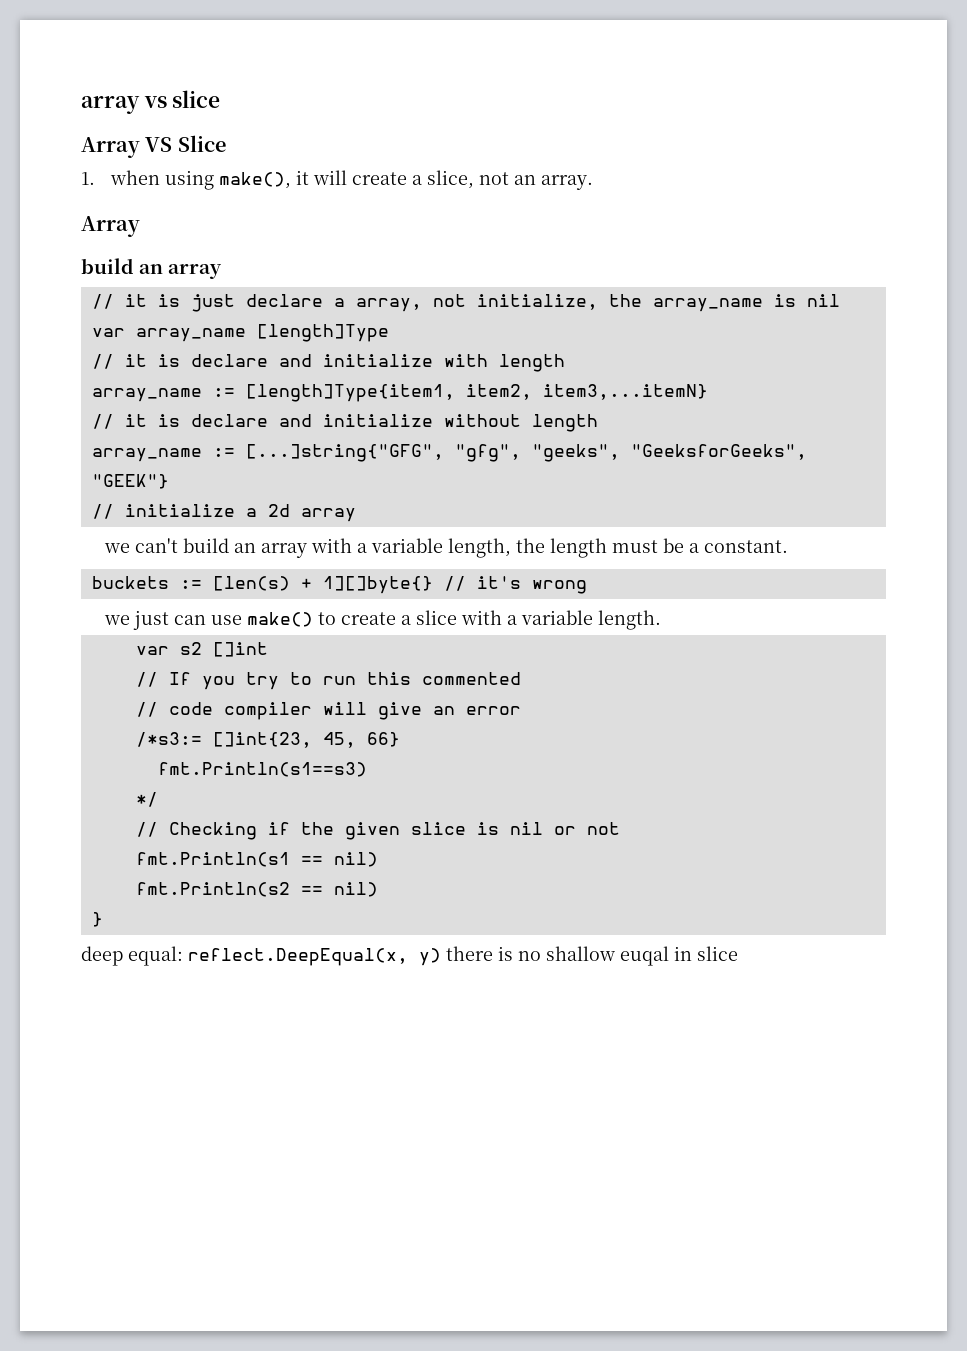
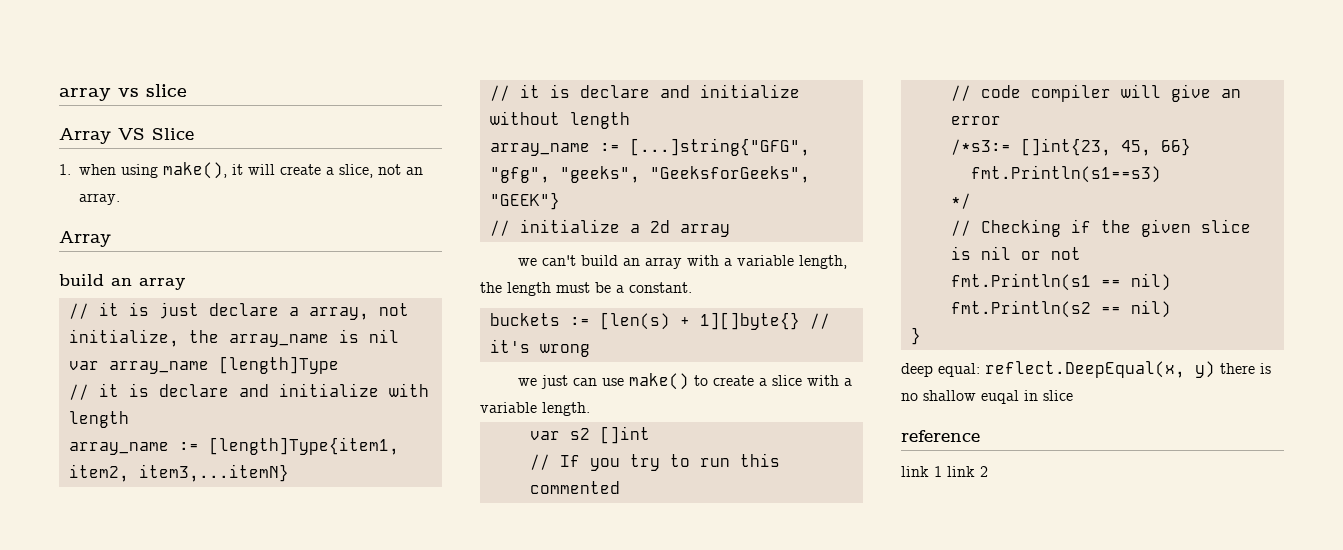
+ reference
+ link 1 link 2

